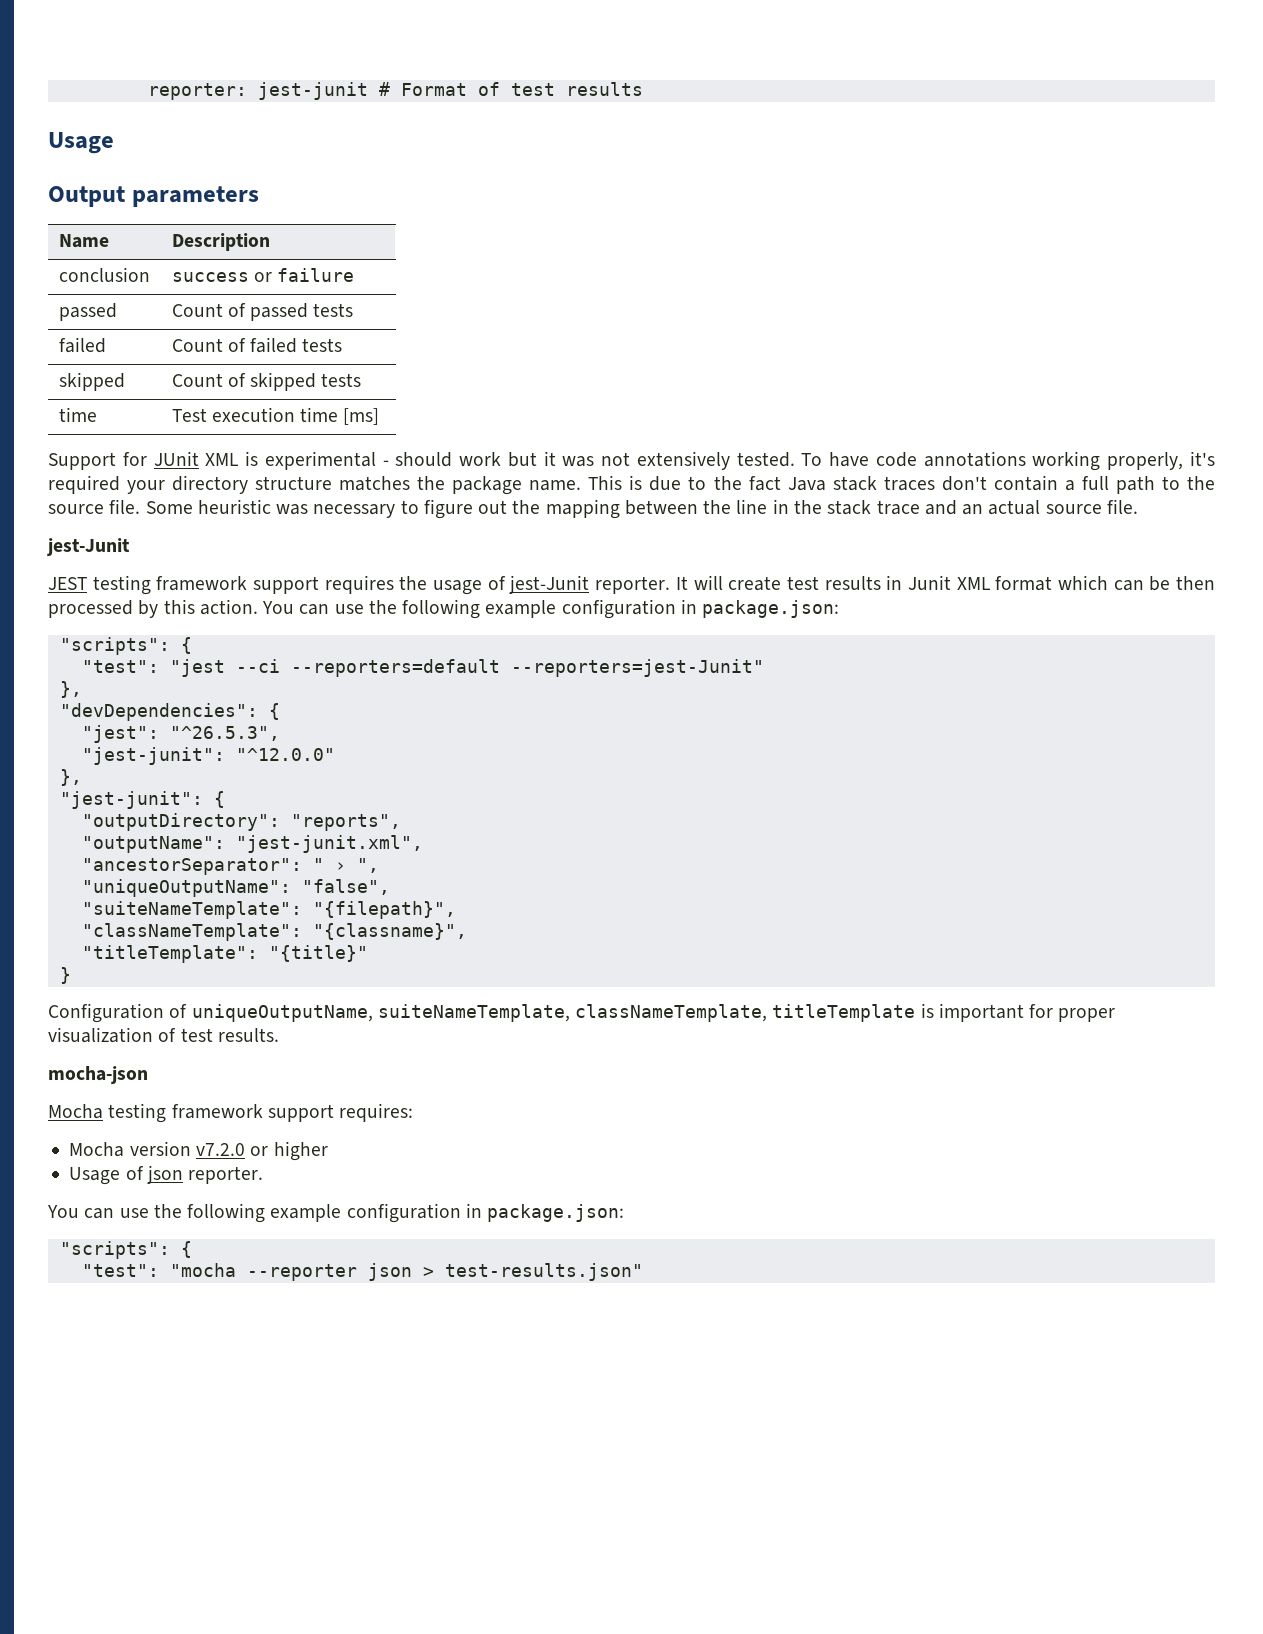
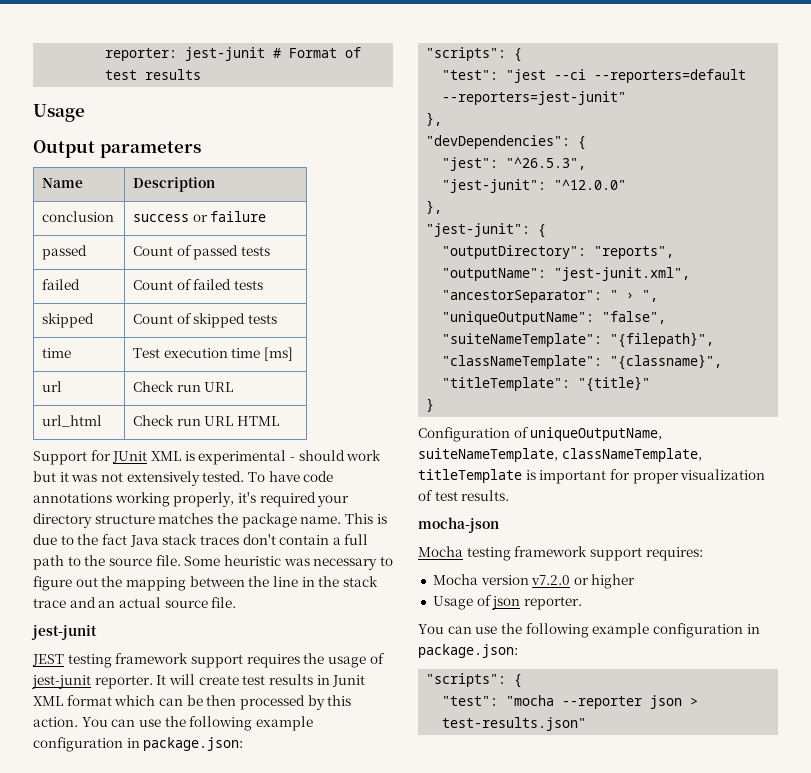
+ url | Check run URL
+ url_html | Check run URL HTML
  Some heuristic was necessary to figure out the mapping between the line in the stack trace and an actual source file.
- jest-Junit
+ jest-junit
- JEST testing framework support requires the usage of jest-Junit reporter.
+ JEST testing framework support requires the usage of jest-junit reporter.
- "test": "jest --ci --reporters=default --reporters=jest-Junit"
+ "test": "jest --ci --reporters=default --reporters=jest-junit"

